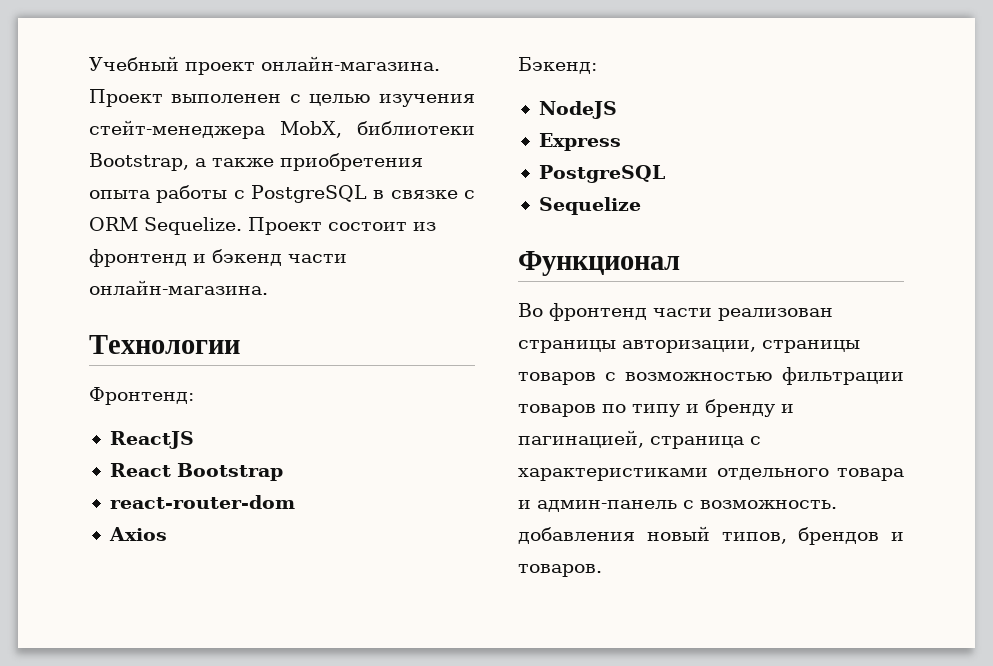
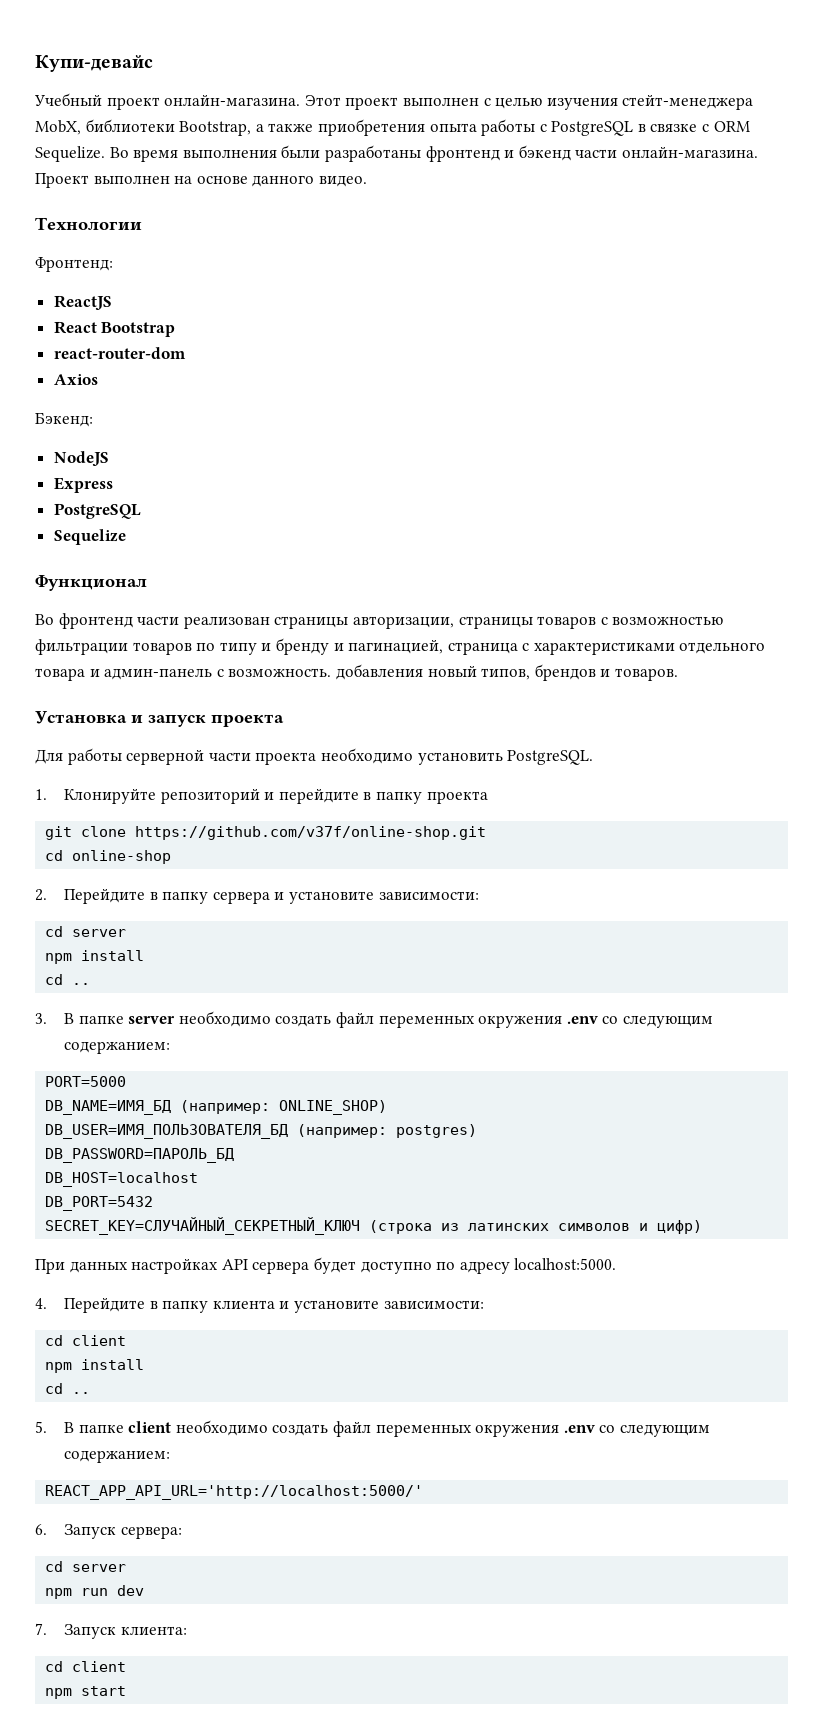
+ Купи-девайс
- Проект выполенен с целью изучения стейт-менеджера MobX, библиотеки Bootstrap, а также приобретения опыта работы с PostgreSQL в связке с ORM Sequelize.
+ Этот проект выполнен с целью изучения стейт-менеджера MobX, библиотеки Bootstrap, а также приобретения опыта работы с PostgreSQL в связке с ORM Sequelize.
- Проект состоит из фронтенд и бэкенд части онлайн-магазина.
+ Во время выполнения были разработаны фронтенд и бэкенд части онлайн-магазина. Проект выполнен на основе данного видео.
+ Установка и запуск проекта
+ Для работы серверной части проекта необходимо установить PostgreSQL.
+ 1. Клонируйте репозиторий и перейдите в папку проекта
+ git clone https://github.com/v37f/online-shop.git
+ cd online-shop
+ 2. Перейдите в папку сервера и установите зависимости:
+ cd server
+ npm install
+ cd ..
+ 3. В папке server необходимо создать файл переменных окружения .env со следующим содержанием:
+ PORT=5000
+ DB_NAME=ИМЯ_БД (например: ONLINE_SHOP)
+ DB_USER=ИМЯ_ПОЛЬЗОВАТЕЛЯ_БД (например: postgres)
+ DB_PASSWORD=ПАРОЛЬ_БД
+ DB_HOST=localhost
+ DB_PORT=5432
+ SECRET_KEY=СЛУЧАЙНЫЙ_СЕКРЕТНЫЙ_КЛЮЧ (строка из латинских символов и цифр)
+ При данных настройках API сервера будет доступно по адресу localhost:5000.
+ 4. Перейдите в папку клиента и установите зависимости:
+ cd client
+ npm install
+ cd ..
+ 5. В папке client необходимо создать файл переменных окружения .env со следующим содержанием:
+ REACT_APP_API_URL='http://localhost:5000/'
+ 6. Запуск сервера:
+ cd server
+ npm run dev
+ 7. Запуск клиента:
+ cd client
+ npm start

